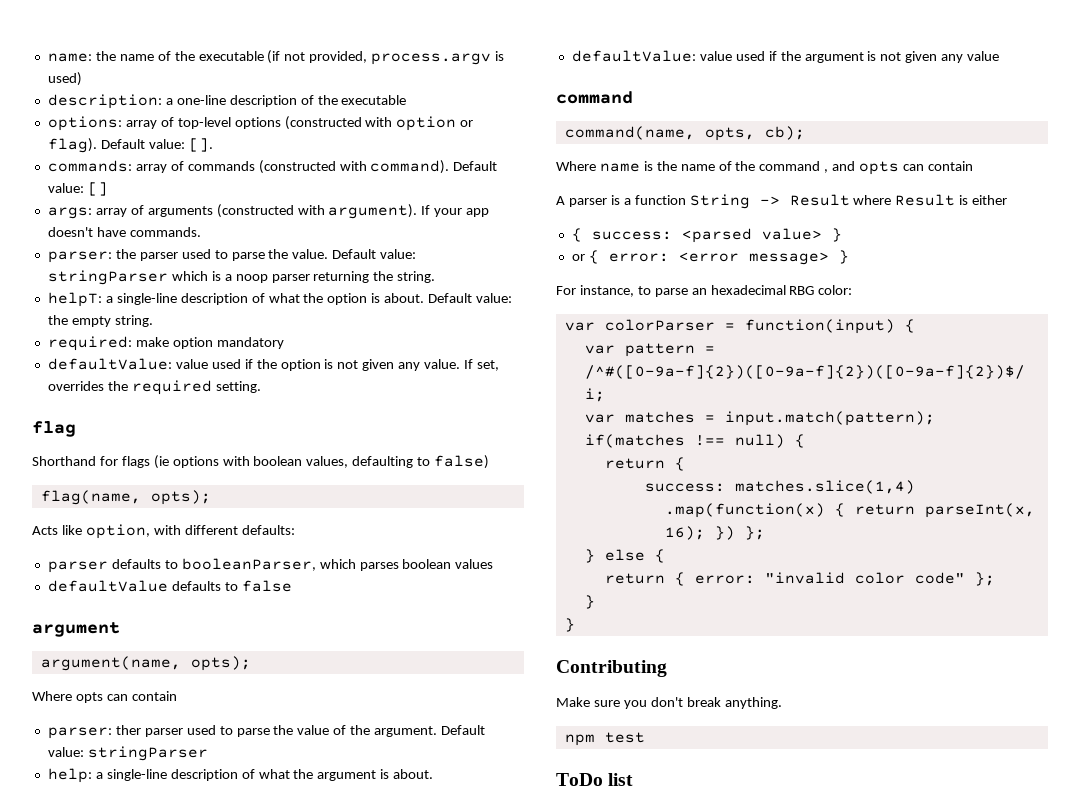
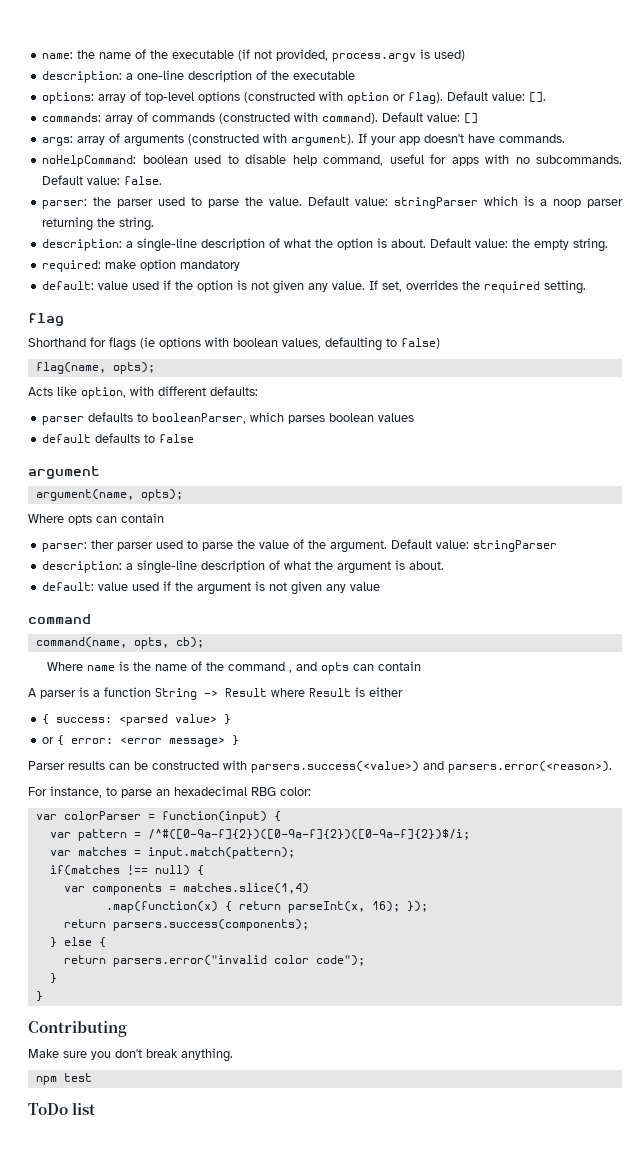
+ noHelpCommand: boolean used to disable help command, useful for apps with no subcommands. Default value: false.
- helpT: a single-line description of what the option is about.
+ description: a single-line description of what the option is about.
- defaultValue: value used if the option is not given any value.
+ default: value used if the option is not given any value.
- defaultValue defaults to false
+ default defaults to false
- help: a single-line description of what the argument is about.
+ description: a single-line description of what the argument is about.
- defaultValue: value used if the argument is not given any value
+ default: value used if the argument is not given any value
+ Parser results can be constructed with parsers.success(<value>) and parsers.error(<reason>).
  if(matches !== null) {
- return {
- success: matches.slice(1,4)
+ var components = matches.slice(1,4)
- .map(function(x) { return parseInt(x, 16); }) };
+ .map(function(x) { return parseInt(x, 16); });
+ return parsers.success(components);
- return { error: "invalid color code" };
+ return parsers.error("invalid color code");

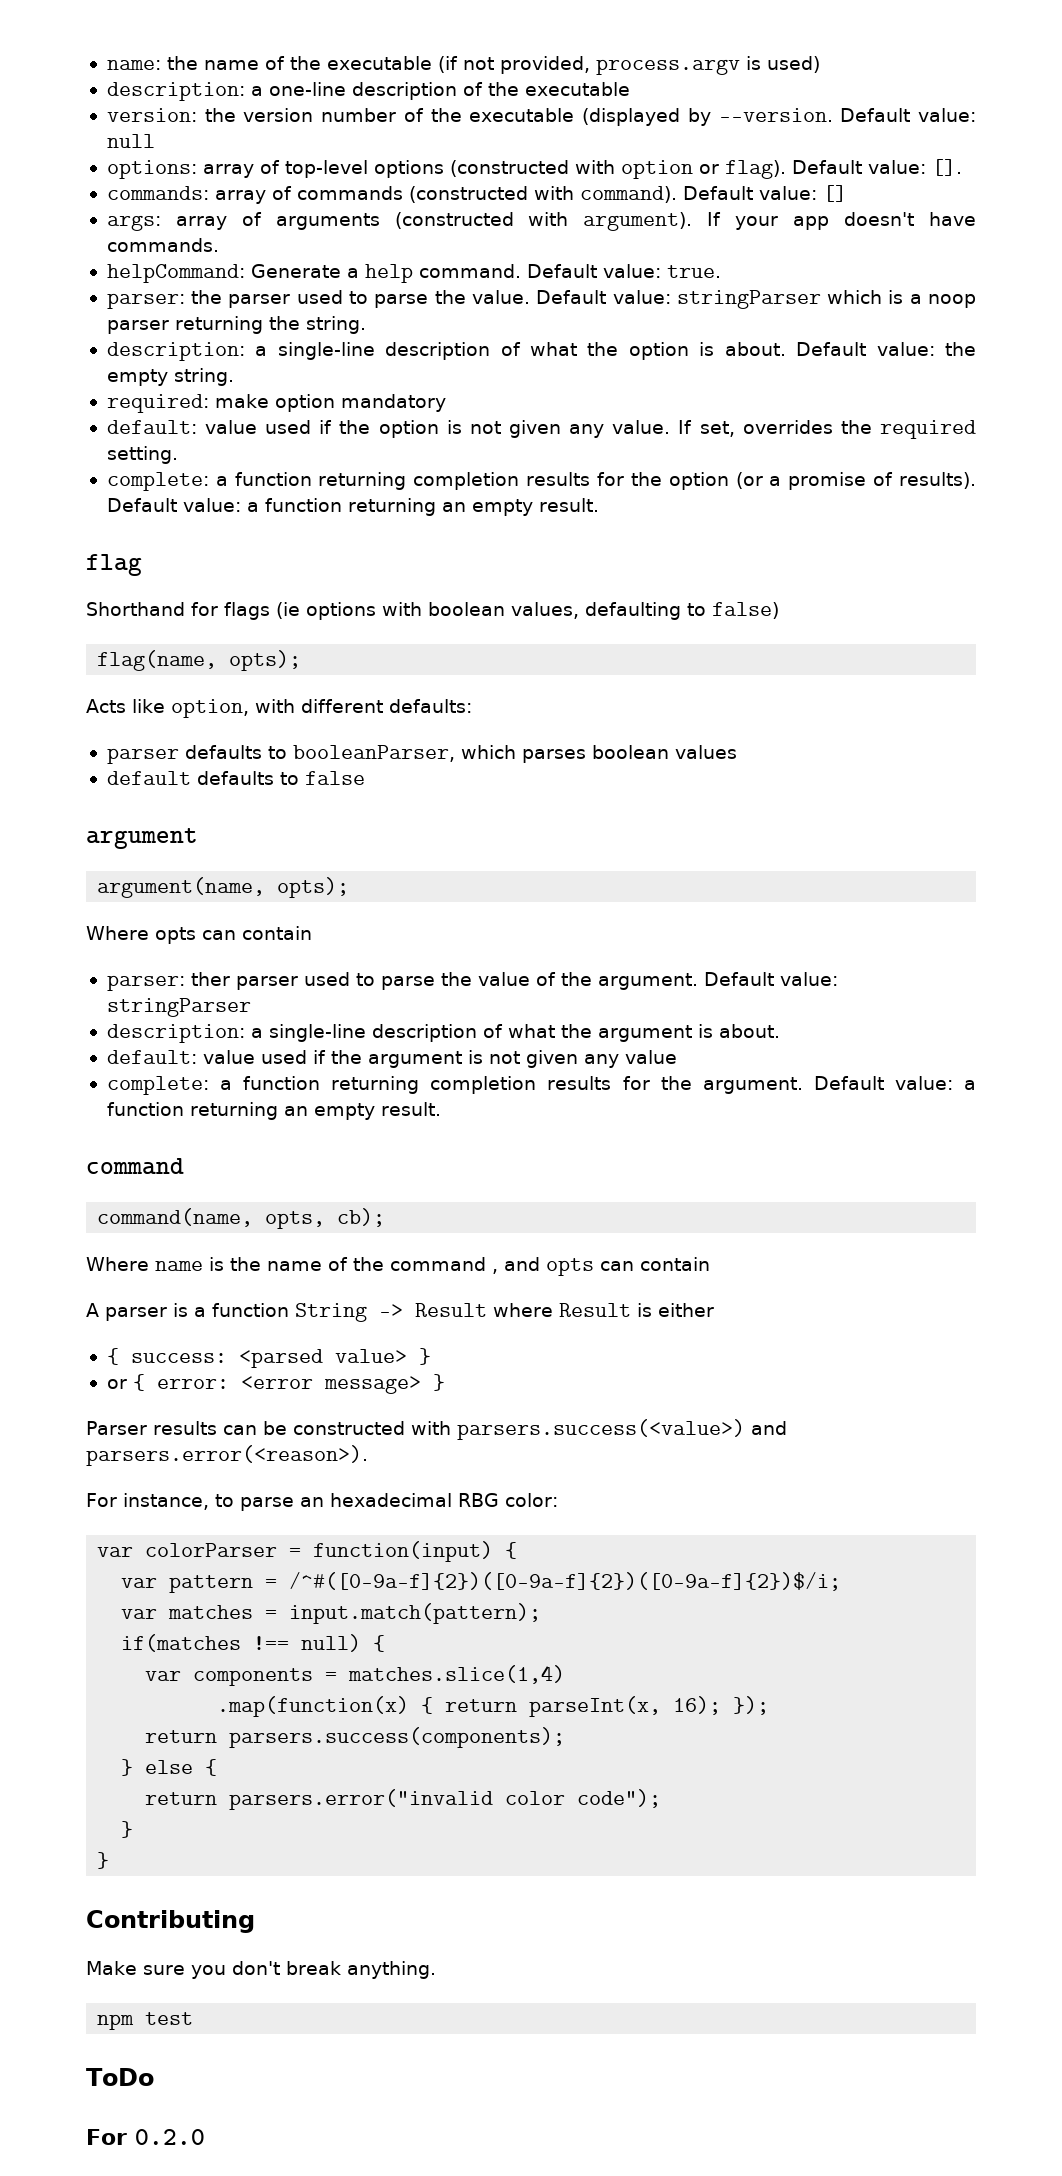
+ version: the version number of the executable (displayed by --version. Default value: null
- noHelpCommand: boolean used to disable help command, useful for apps with no subcommands. Default value: false.
+ helpCommand: Generate a help command. Default value: true.
+ complete: a function returning completion results for the option (or a promise of results). Default value: a function returning an empty result.
+ complete: a function returning completion results for the argument. Default value: a function returning an empty result.
- ToDo list
+ ToDo
+ For 0.2.0

